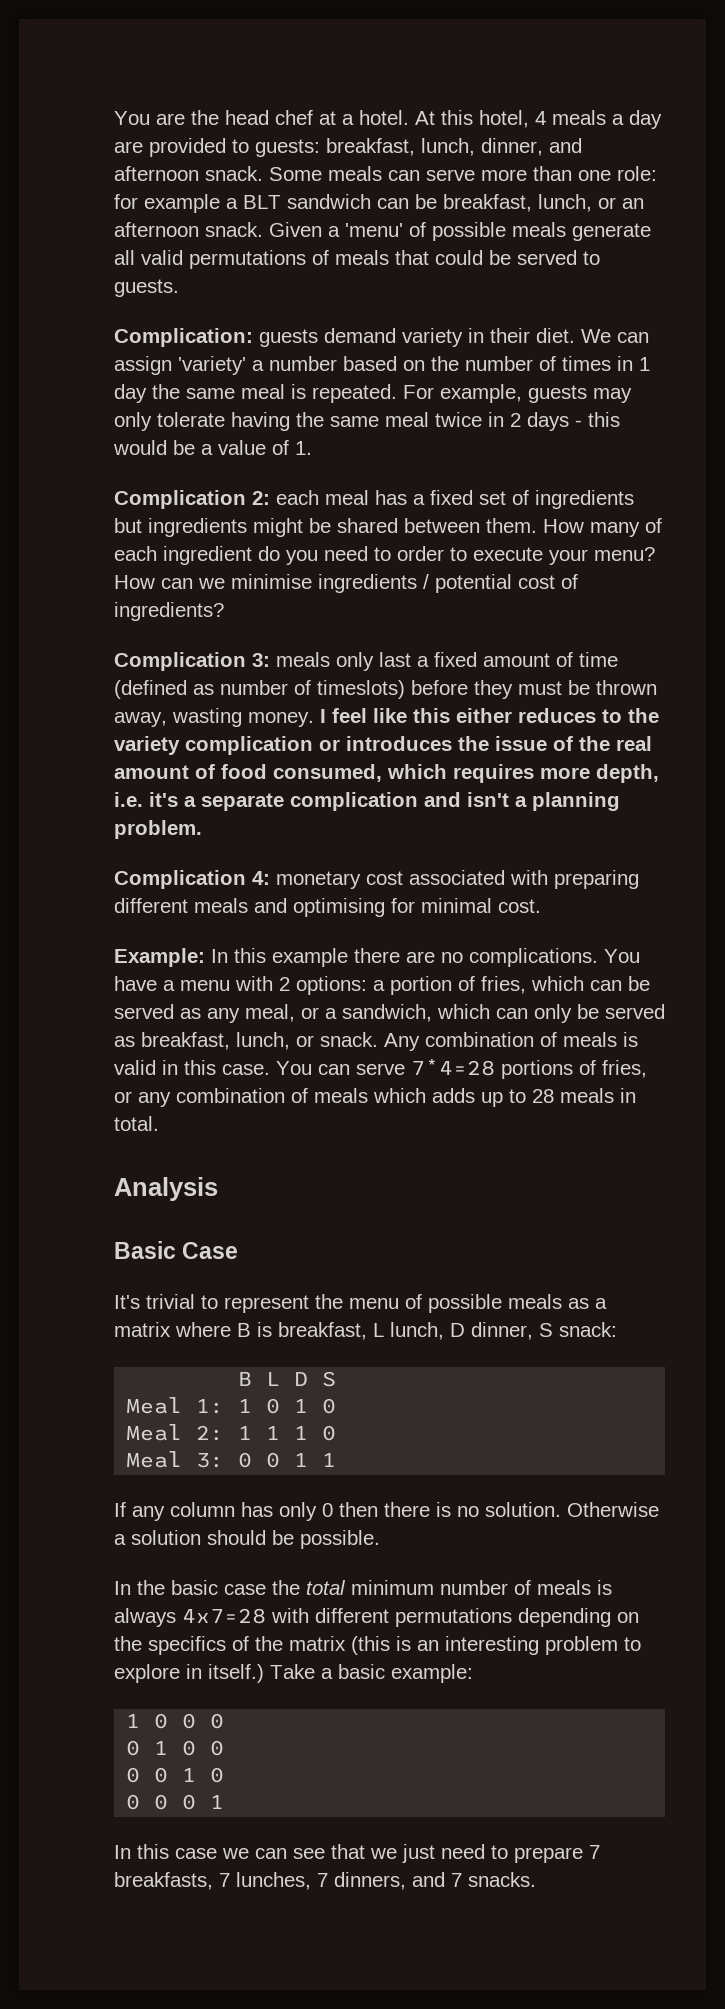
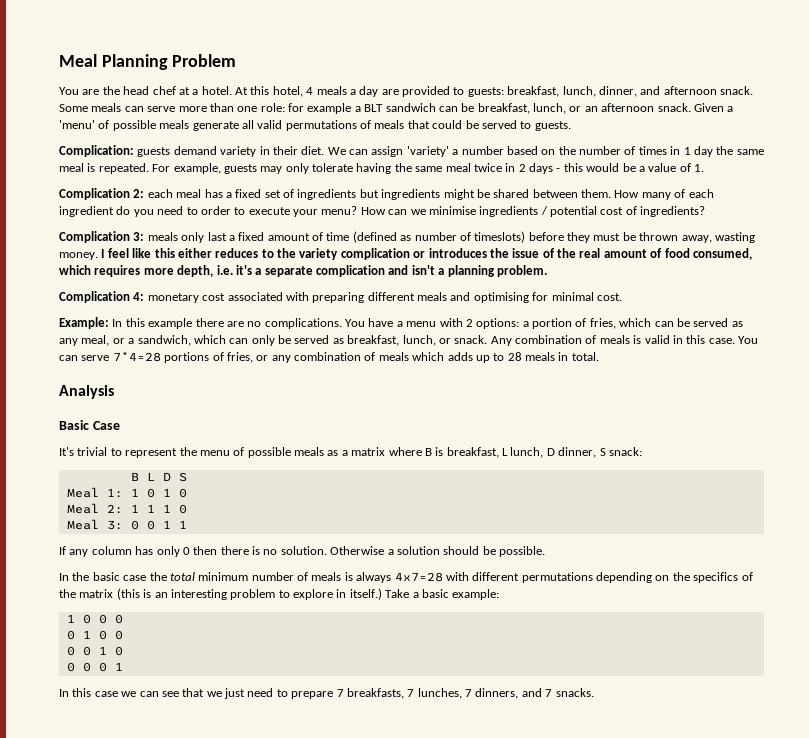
+ Meal Planning Problem

